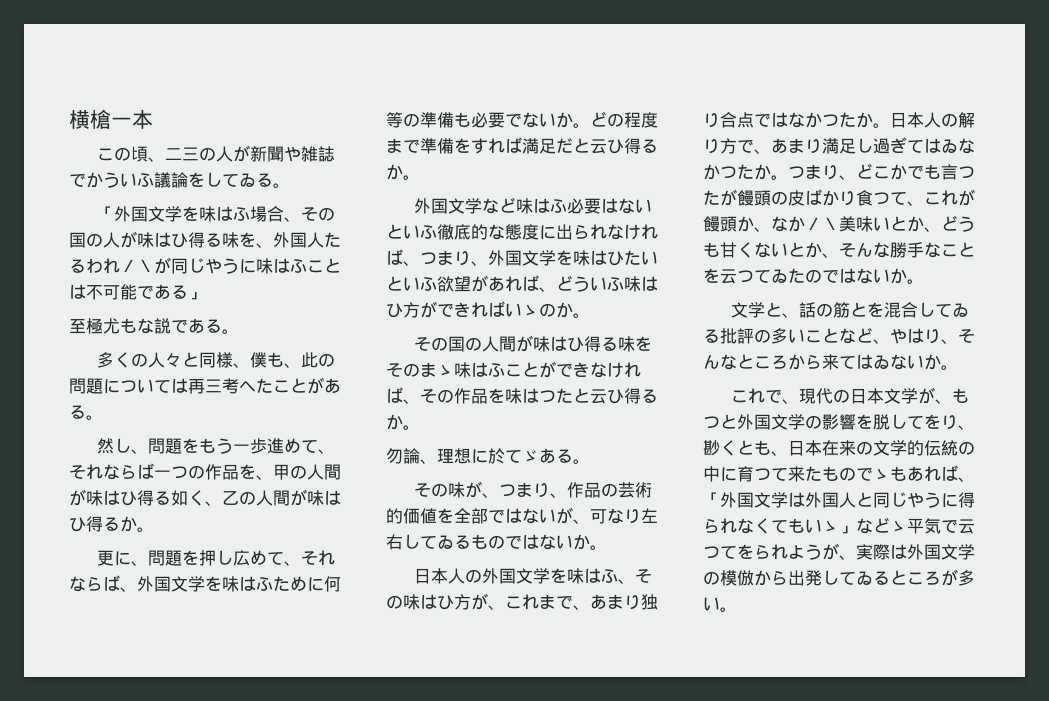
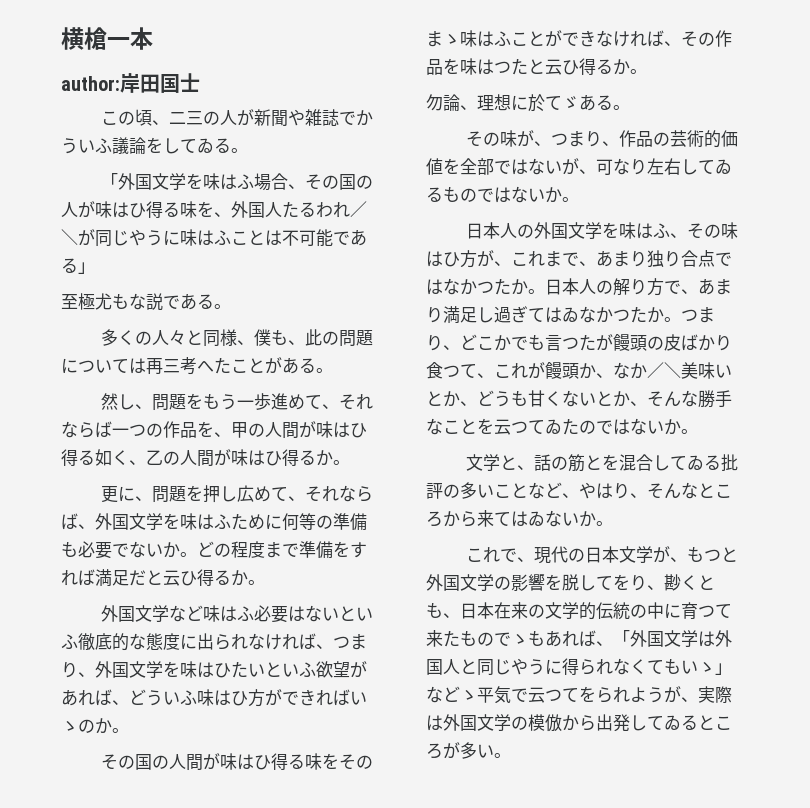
+ author:岸田国士

